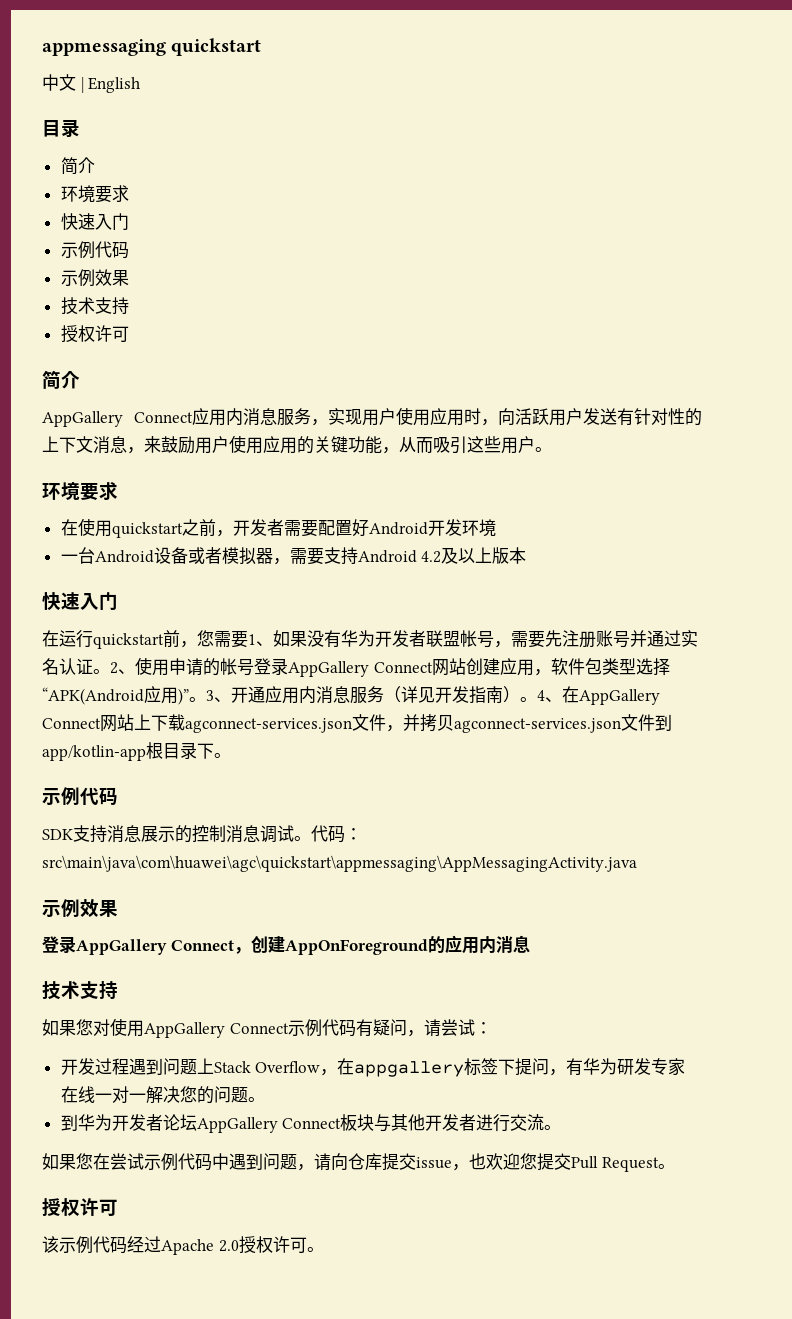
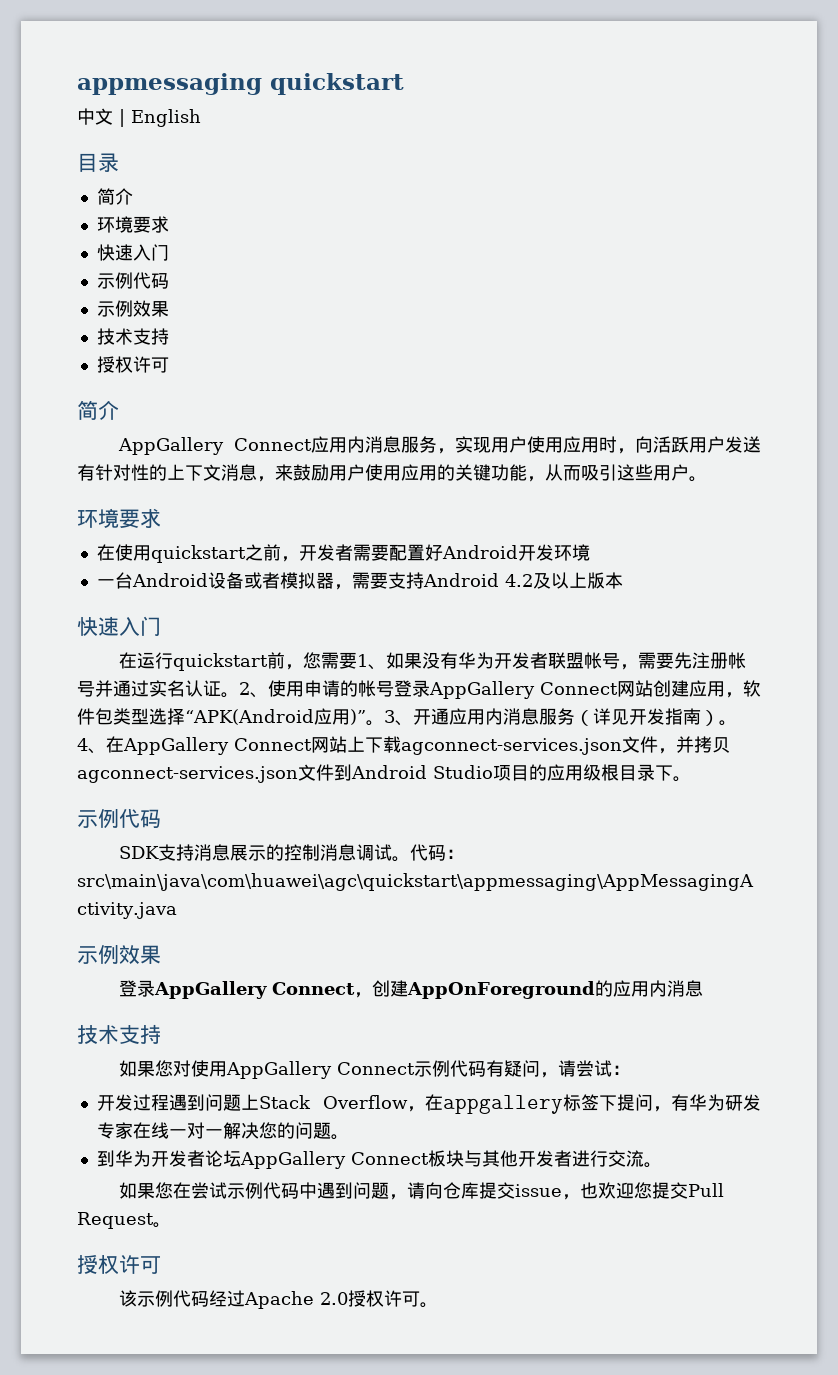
- 在运行quickstart前，您需要1、如果没有华为开发者联盟帐号，需要先注册账号并通过实名认证。
+ 在运行quickstart前，您需要1、如果没有华为开发者联盟帐号，需要先注册帐号并通过实名认证。
- 4、在AppGallery Connect网站上下载agconnect-services.json文件，并拷贝agconnect-services.json文件到app/kotlin-app根目录下。
+ 4、在AppGallery Connect网站上下载agconnect-services.json文件，并拷贝agconnect-services.json文件到Android Studio项目的应用级根目录下。

